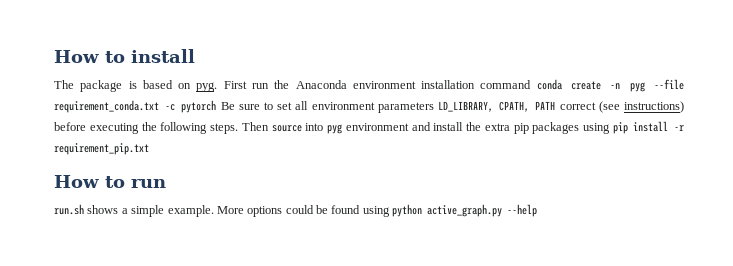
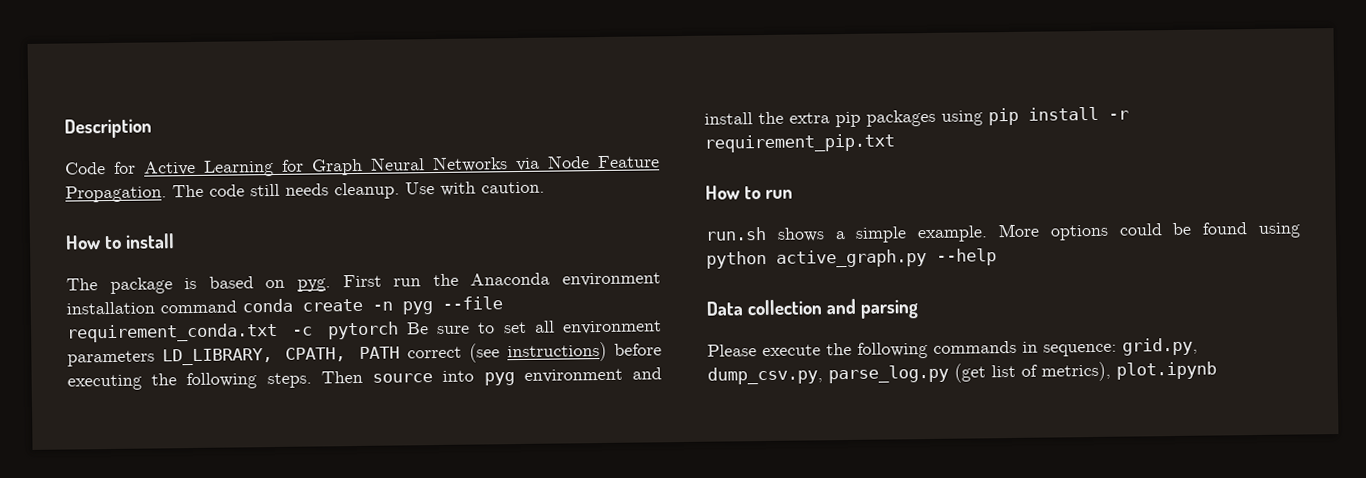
+ Description
+ Code for Active Learning for Graph Neural Networks via Node Feature Propagation. The code still needs cleanup. Use with caution.
+ Data collection and parsing
+ Please execute the following commands in sequence: grid.py, dump_csv.py, parse_log.py (get list of metrics), plot.ipynb

